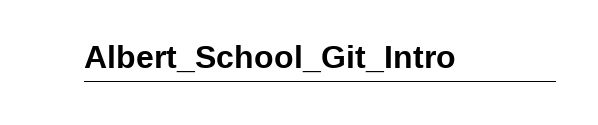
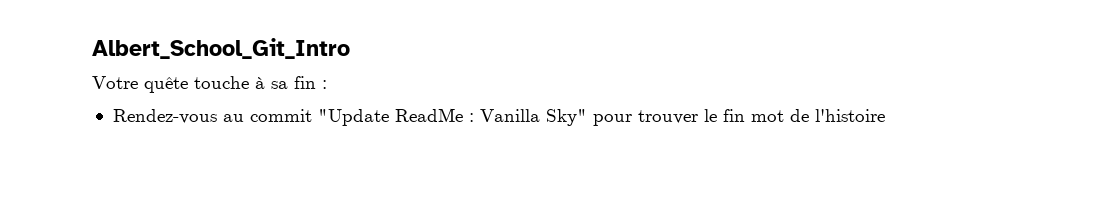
+ Votre quête touche à sa fin :
+ Rendez-vous au commit "Update ReadMe : Vanilla Sky" pour trouver le fin mot de l'histoire

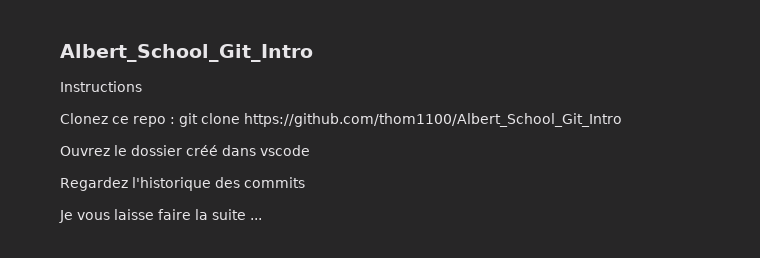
- Votre quête touche à sa fin :
- Rendez-vous au commit "Update ReadMe : Vanilla Sky" pour trouver le fin mot de l'histoire
+ Instructions
+ Clonez ce repo : git clone https://github.com/thom1100/Albert_School_Git_Intro
+ Ouvrez le dossier créé dans vscode
+ Regardez l'historique des commits
+ Je vous laisse faire la suite ...

